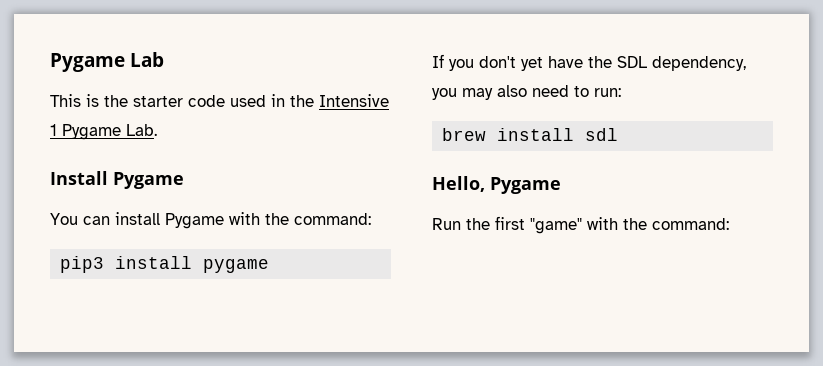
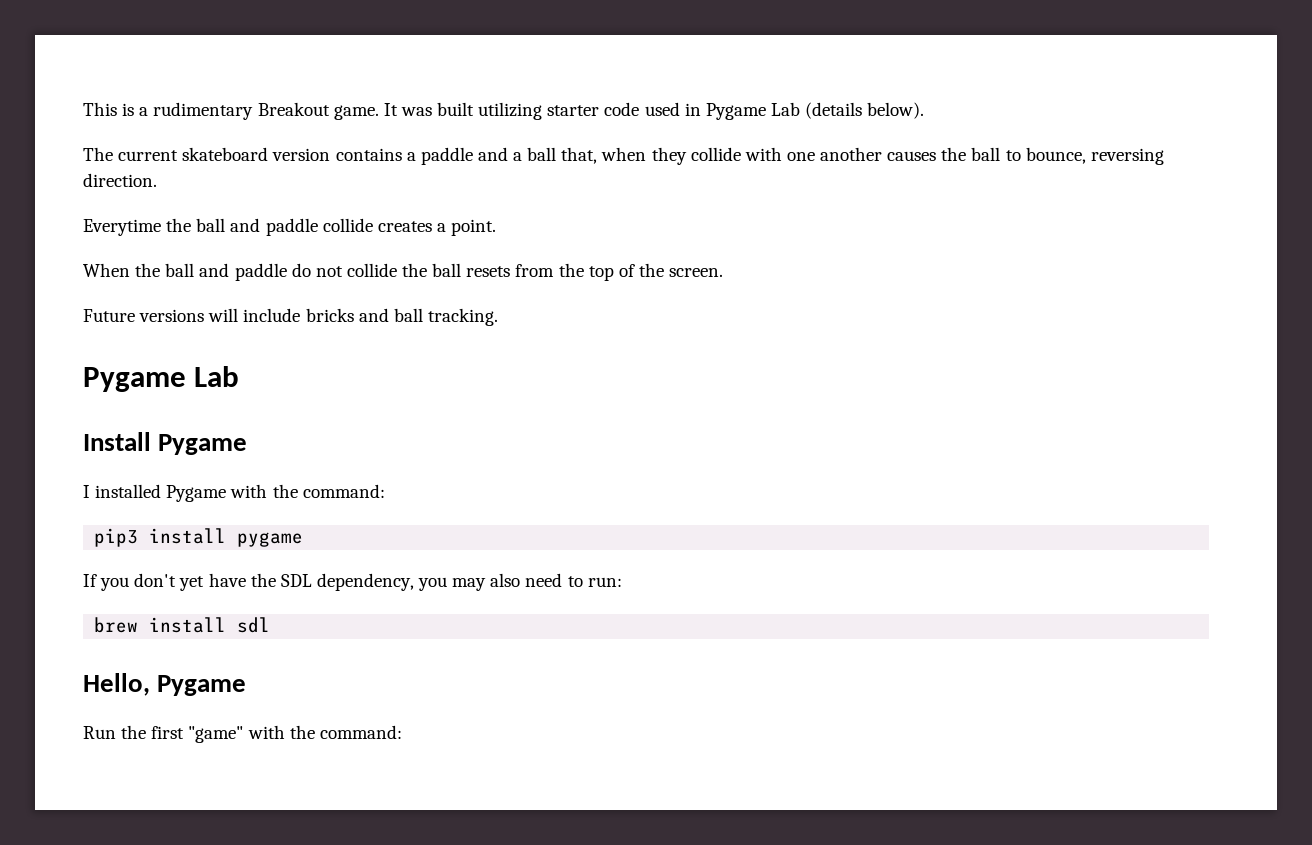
+ This is a rudimentary Breakout game. It was built utilizing starter code used in Pygame Lab (details below).
+ The current skateboard version contains a paddle and a ball that, when they collide with one another causes the ball to bounce, reversing direction.
+ Everytime the ball and paddle collide creates a point.
+ When the ball and paddle do not collide the ball resets from the top of the screen.
+ Future versions will include bricks and ball tracking.
  Pygame Lab
- This is the starter code used in the Intensive 1 Pygame Lab.
- You can install Pygame with the command:
+ I installed Pygame with the command:

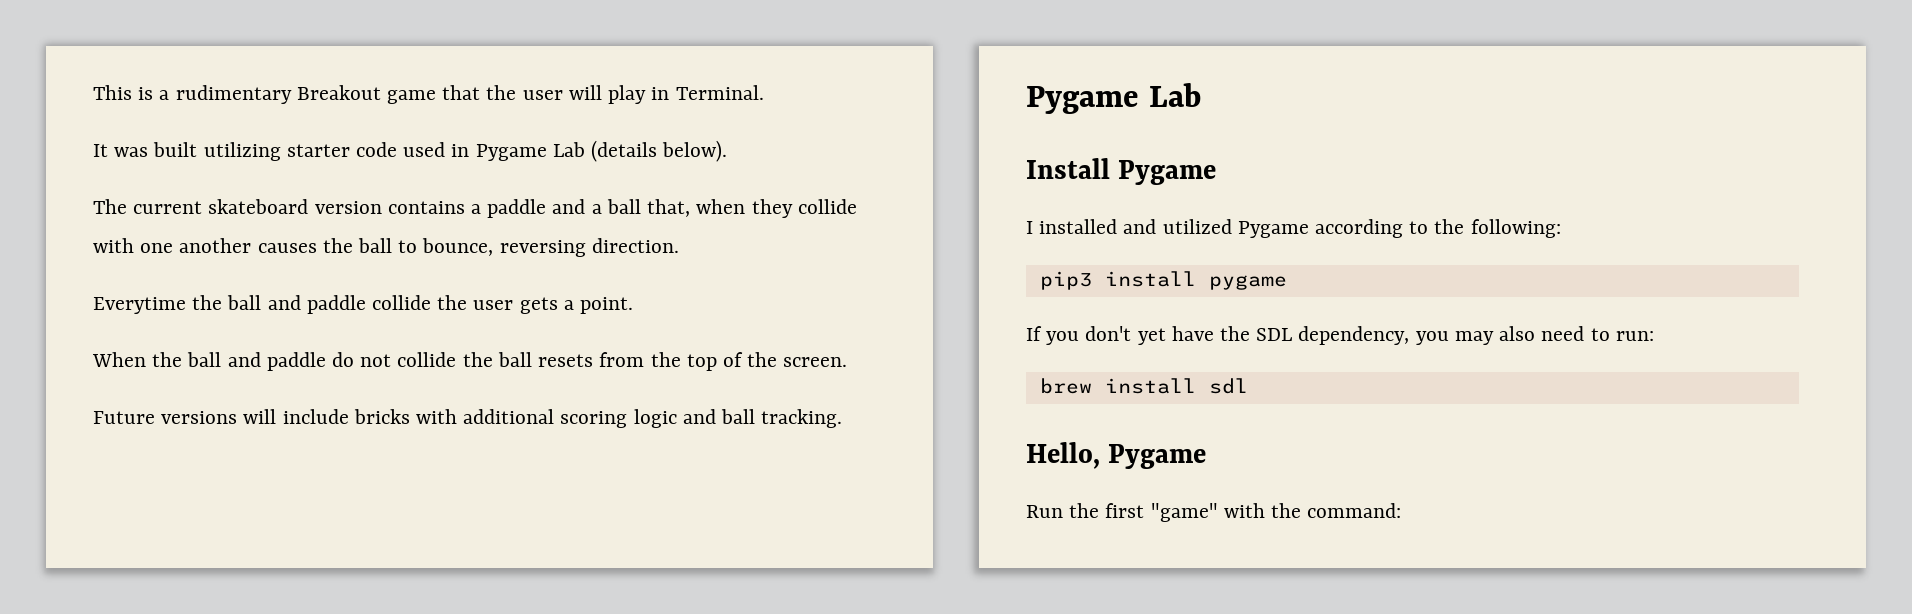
- This is a rudimentary Breakout game. It was built utilizing starter code used in Pygame Lab (details below).
+ This is a rudimentary Breakout game that the user will play in Terminal.
+ It was built utilizing starter code used in Pygame Lab (details below).
- Everytime the ball and paddle collide creates a point.
+ Everytime the ball and paddle collide the user gets a point.
- Future versions will include bricks and ball tracking.
+ Future versions will include bricks with additional scoring logic and ball tracking.
- I installed Pygame with the command:
+ I installed and utilized Pygame according to the following:

